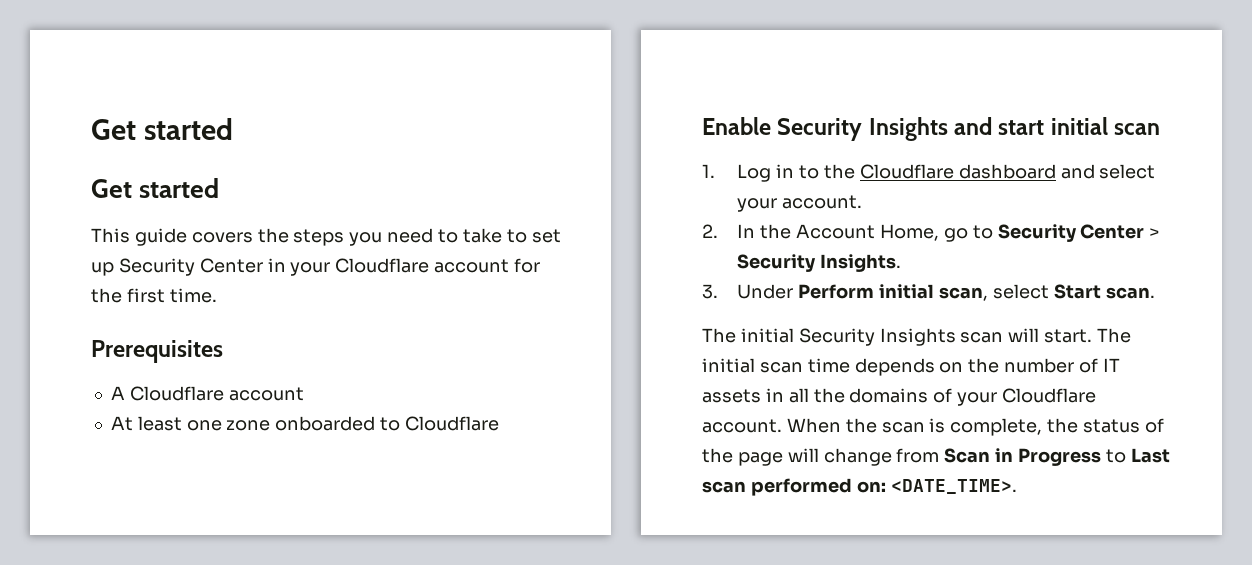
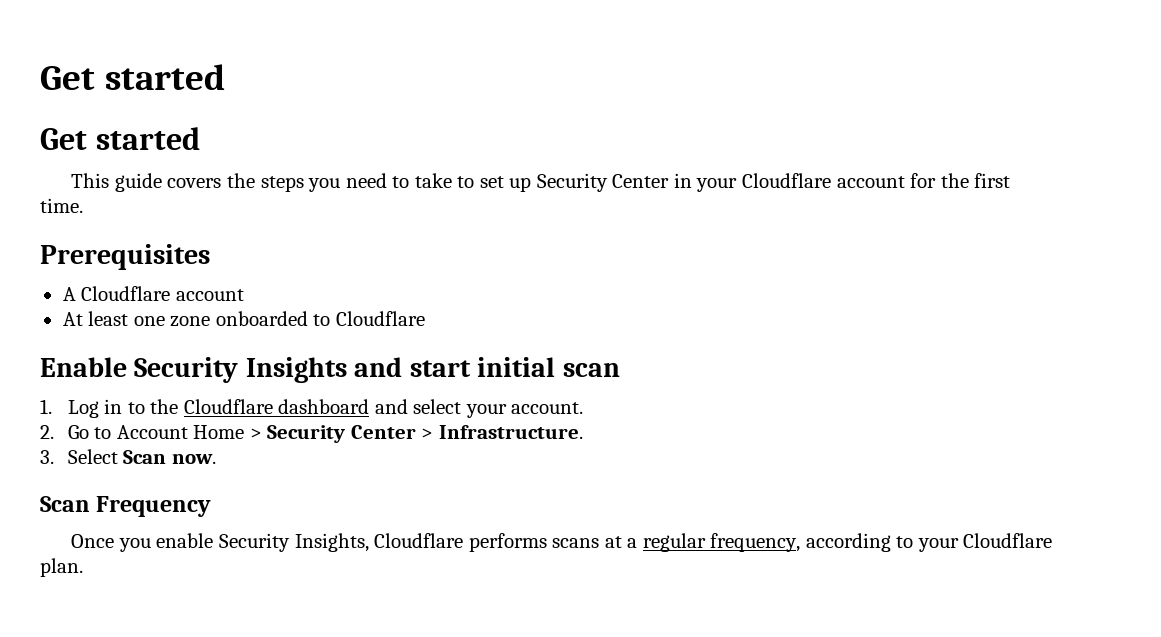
- 2. In the Account Home, go to Security Center > Security Insights.
+ 2. Go to Account Home > Security Center > Infrastructure.
- 3. Under Perform initial scan, select Start scan.
- The initial Security Insights scan will start. The initial scan time depends on the number of IT assets in all the domains of your Cloudflare account. When the scan is complete, the status of the page will change from Scan in Progress to Last scan performed on: <DATE_TIME>.
+ 3. Select Scan now.
+ Scan Frequency
+ Once you enable Security Insights, Cloudflare performs scans at a regular frequency, according to your Cloudflare plan.

